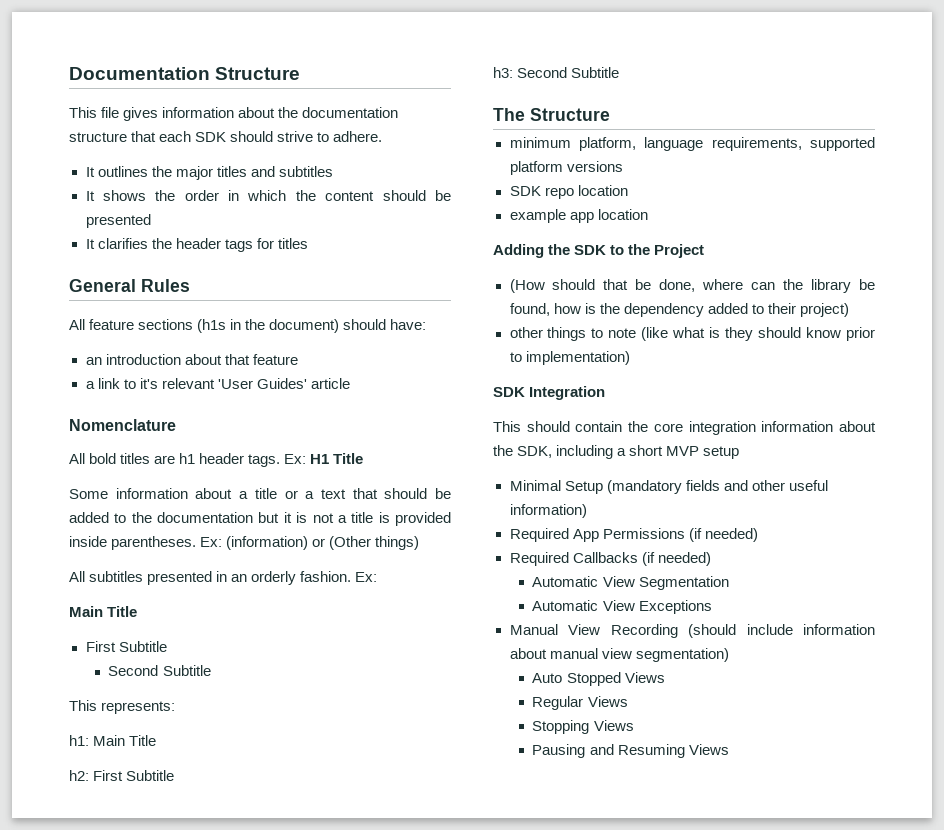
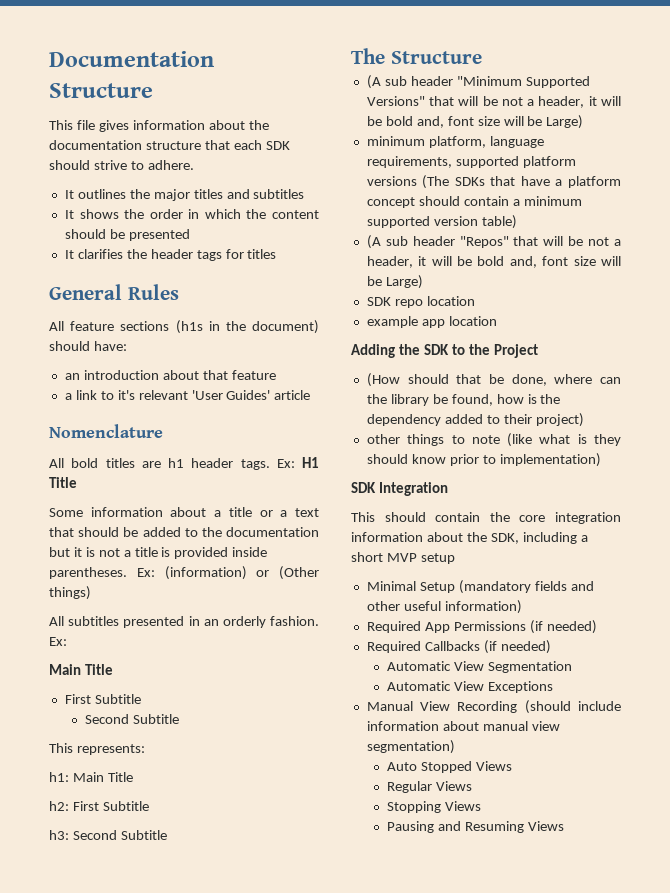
+ (A sub header "Minimum Supported Versions" that will be not a header, it will be bold and, font size will be Large)
- minimum platform, language requirements, supported platform versions
+ minimum platform, language requirements, supported platform versions (The SDKs that have a platform concept should contain a minimum supported version table)
+ (A sub header "Repos" that will be not a header, it will be bold and, font size will be Large)

